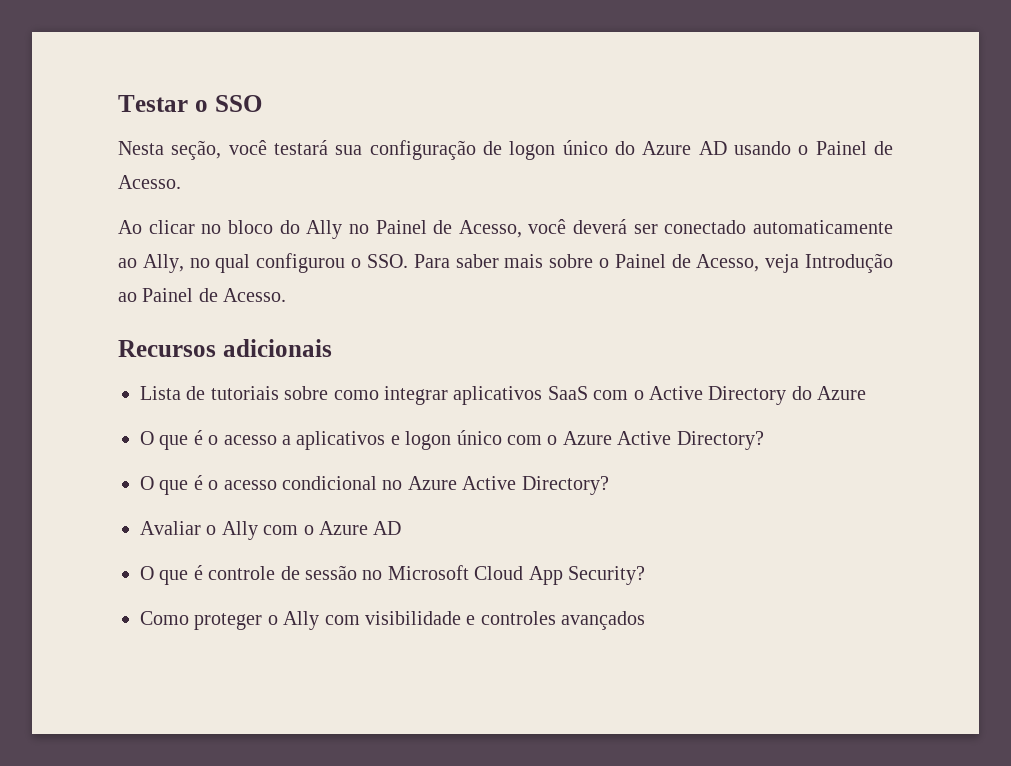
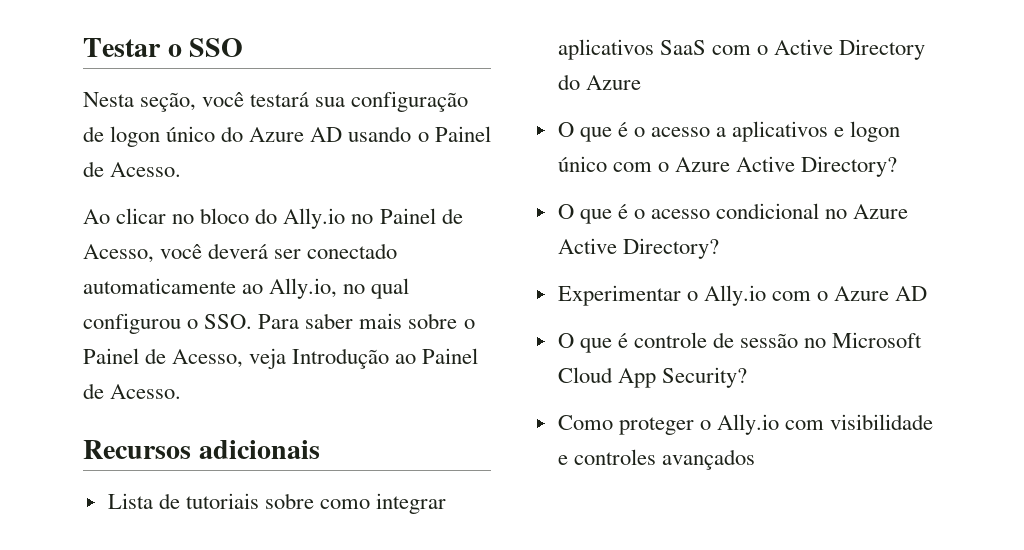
- Ao clicar no bloco do Ally no Painel de Acesso, você deverá ser conectado automaticamente ao Ally, no qual configurou o SSO. Para saber mais sobre o Painel de Acesso, veja Introdução ao Painel de Acesso.
+ Ao clicar no bloco do Ally.io no Painel de Acesso, você deverá ser conectado automaticamente ao Ally.io, no qual configurou o SSO. Para saber mais sobre o Painel de Acesso, veja Introdução ao Painel de Acesso.
- Avaliar o Ally com o Azure AD
+ Experimentar o Ally.io com o Azure AD
- Como proteger o Ally com visibilidade e controles avançados
+ Como proteger o Ally.io com visibilidade e controles avançados

